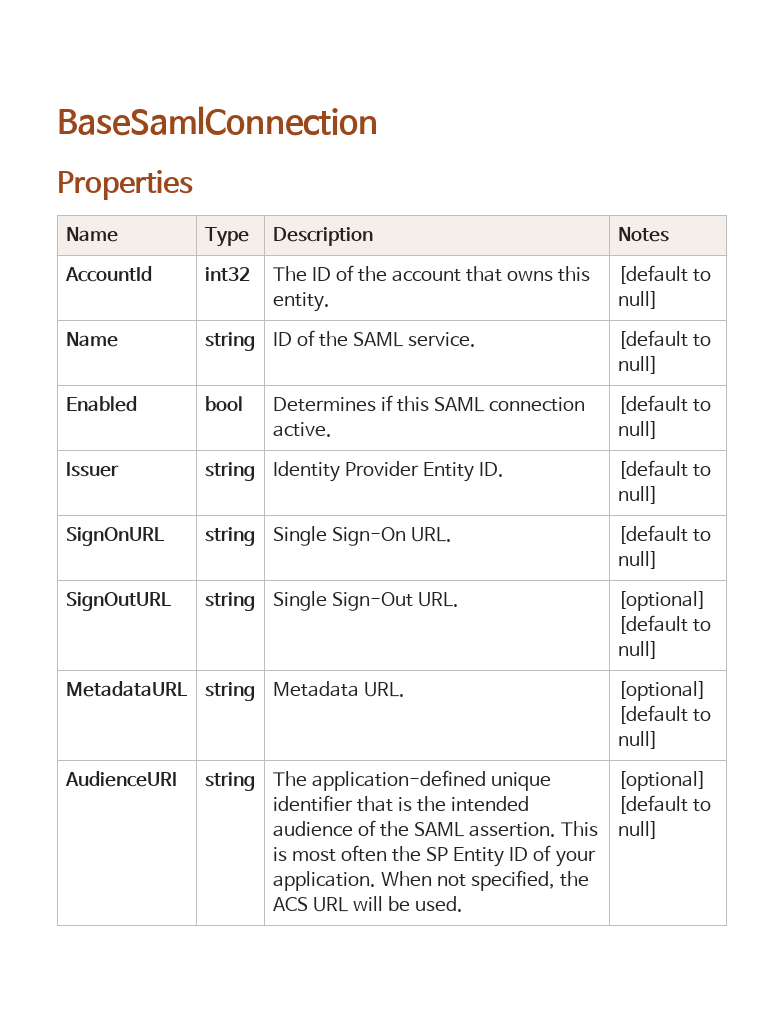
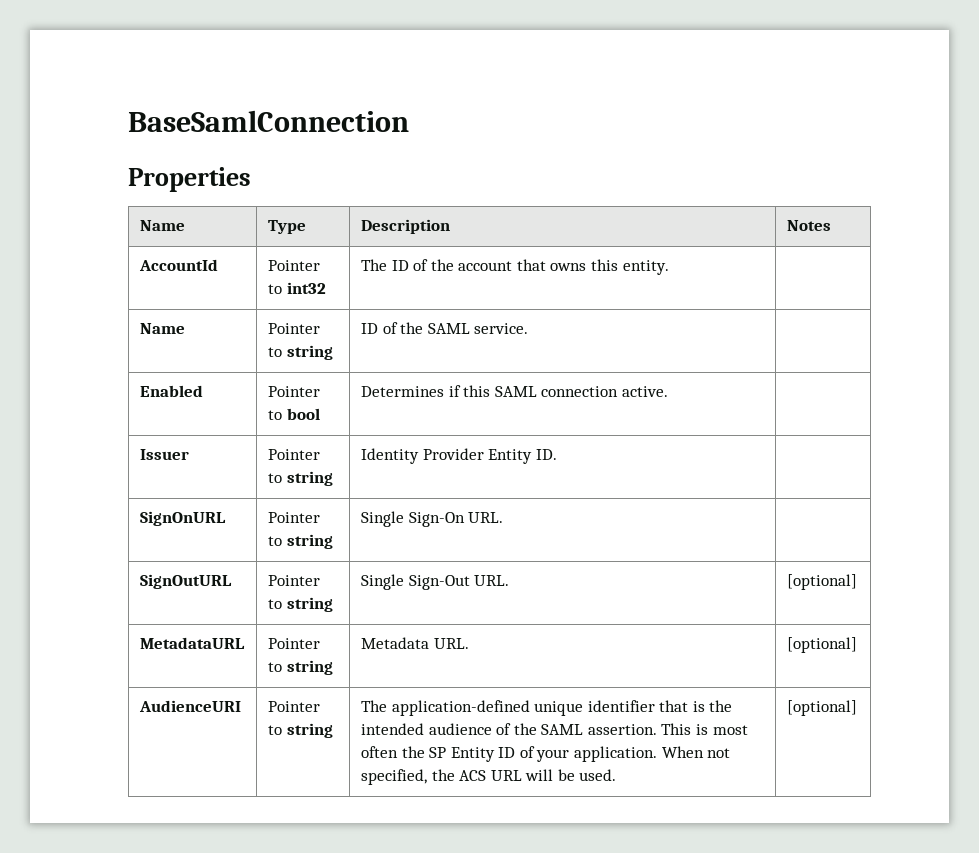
- AccountId | int32 | The ID of the account that owns this entity. | [default to null]
- Name | string | ID of the SAML service. | [default to null]
+ AccountId | Pointer to int32 | The ID of the account that owns this entity. |
+ Name | Pointer to string | ID of the SAML service. |
- Enabled | bool | Determines if this SAML connection active. | [default to null]
+ Enabled | Pointer to bool | Determines if this SAML connection active. |
- Issuer | string | Identity Provider Entity ID. | [default to null]
+ Issuer | Pointer to string | Identity Provider Entity ID. |
- SignOnURL | string | Single Sign-On URL. | [default to null]
+ SignOnURL | Pointer to string | Single Sign-On URL. |
- SignOutURL | string | Single Sign-Out URL. | [optional] [default to null]
+ SignOutURL | Pointer to string | Single Sign-Out URL. | [optional]
- MetadataURL | string | Metadata URL. | [optional] [default to null]
+ MetadataURL | Pointer to string | Metadata URL. | [optional]
- AudienceURI | string | The application-defined unique identifier that is the intended audience of the SAML assertion. This is most often the SP Entity ID of your application. When not specified, the ACS URL will be used. | [optional] [default to null]
+ AudienceURI | Pointer to string | The application-defined unique identifier that is the intended audience of the SAML assertion. This is most often the SP Entity ID of your application. When not specified, the ACS URL will be used. | [optional]

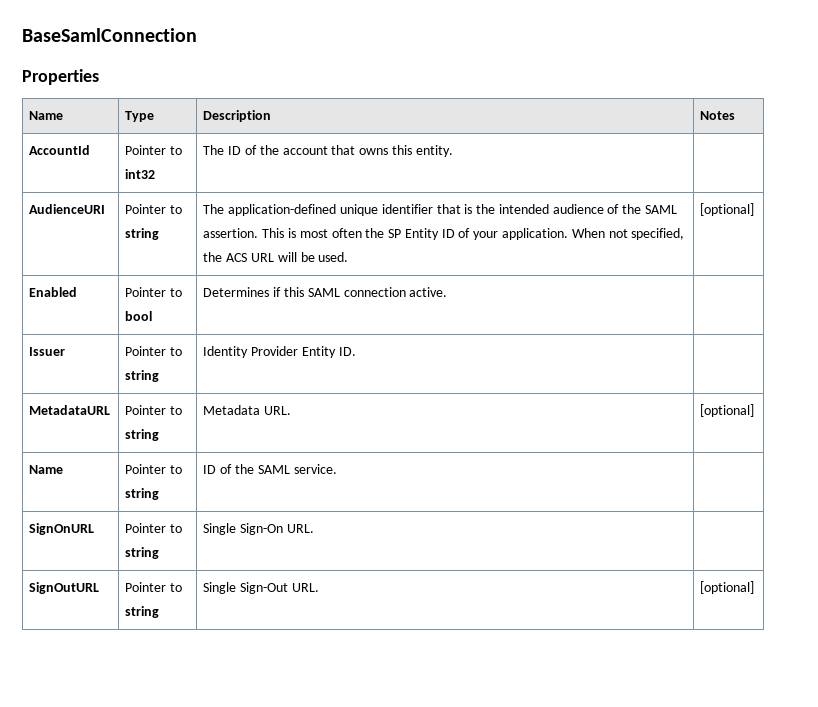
- Name | Pointer to string | ID of the SAML service. |
- Enabled | Pointer to bool | Determines if this SAML connection active. |
- Issuer | Pointer to string | Identity Provider Entity ID. |
- SignOnURL | Pointer to string | Single Sign-On URL. |
- SignOutURL | Pointer to string | Single Sign-Out URL. | [optional]
- MetadataURL | Pointer to string | Metadata URL. | [optional]
+ Enabled | Pointer to bool | Determines if this SAML connection active. |
+ Issuer | Pointer to string | Identity Provider Entity ID. |
+ MetadataURL | Pointer to string | Metadata URL. | [optional]
+ Name | Pointer to string | ID of the SAML service. |
+ SignOnURL | Pointer to string | Single Sign-On URL. |
+ SignOutURL | Pointer to string | Single Sign-Out URL. | [optional]

